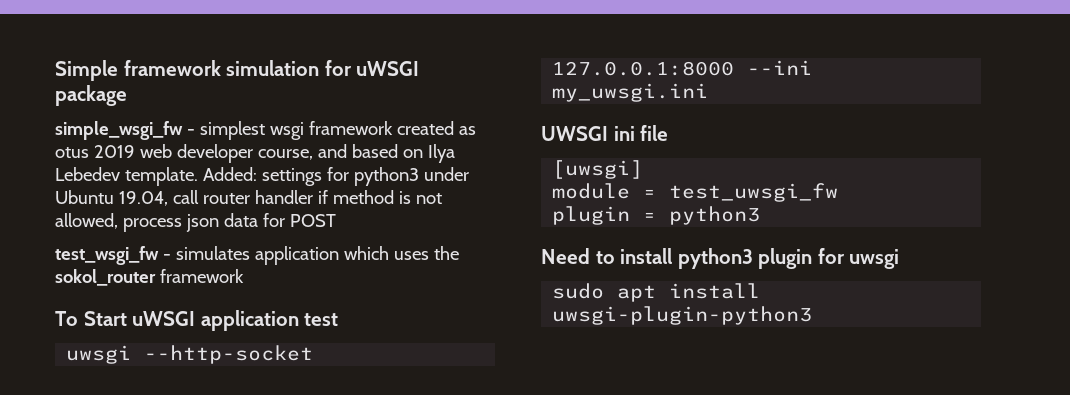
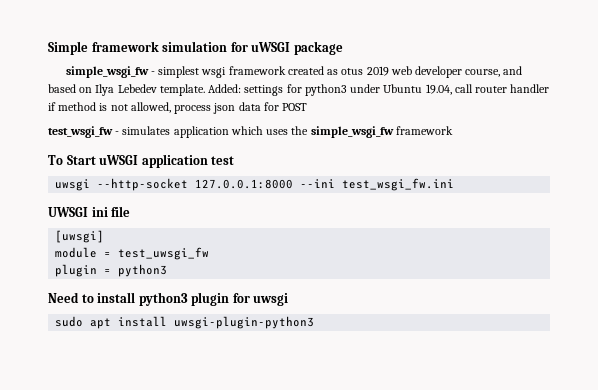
- test_wsgi_fw - simulates application which uses the sokol_router framework
+ test_wsgi_fw - simulates application which uses the simple_wsgi_fw framework
- uwsgi --http-socket 127.0.0.1:8000 --ini my_uwsgi.ini
+ uwsgi --http-socket 127.0.0.1:8000 --ini test_wsgi_fw.ini

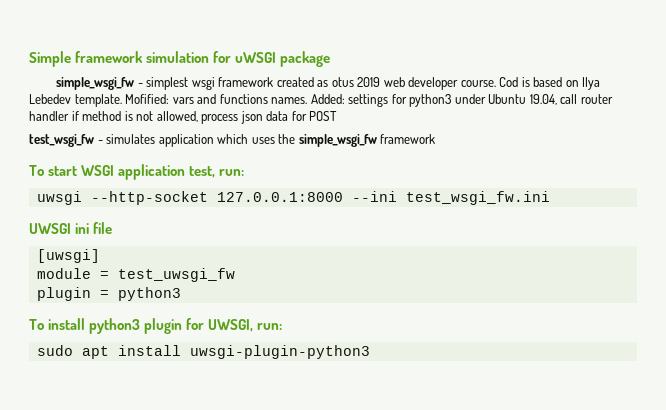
- simple_wsgi_fw - simplest wsgi framework created as otus 2019 web developer course, and based on Ilya Lebedev template.
+ simple_wsgi_fw - simplest wsgi framework created as otus 2019 web developer course. Cod is based on Ilya Lebedev template.
+ Mofified: vars and functions names.
- To Start uWSGI application test
+ To start WSGI application test, run:
- Need to install python3 plugin for uwsgi
+ To install python3 plugin for UWSGI, run:

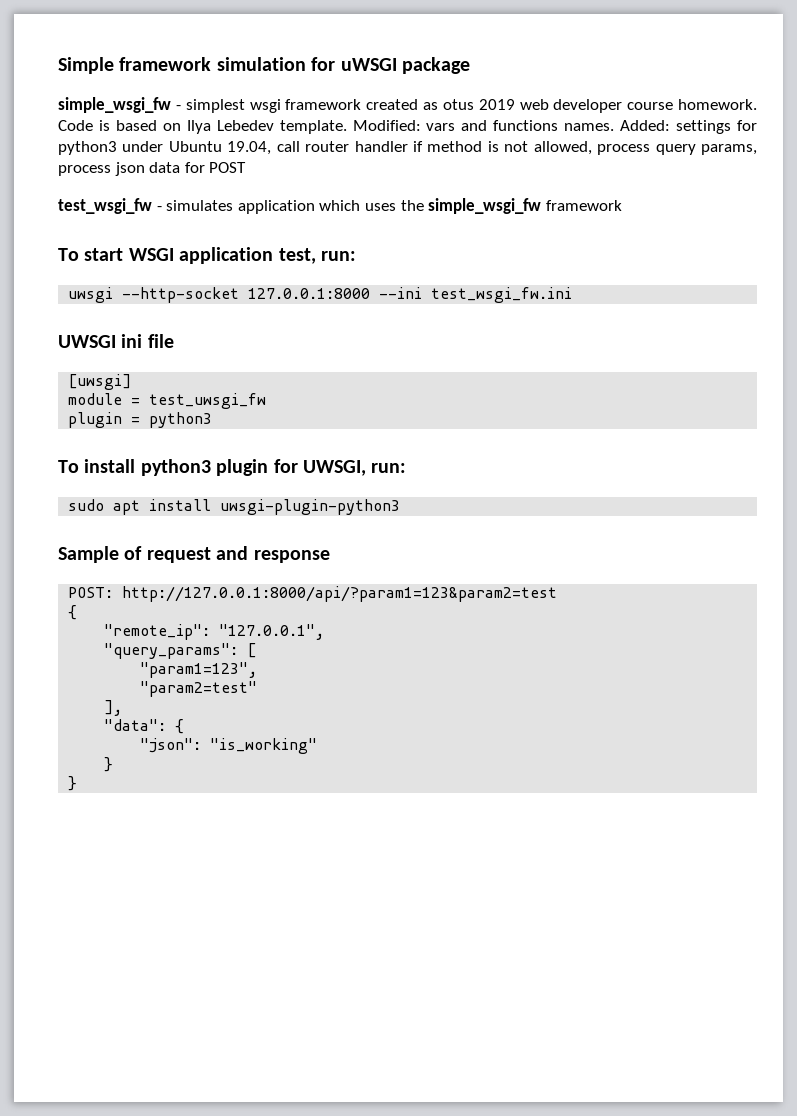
- simple_wsgi_fw - simplest wsgi framework created as otus 2019 web developer course. Cod is based on Ilya Lebedev template.
+ simple_wsgi_fw - simplest wsgi framework created as otus 2019 web developer course homework. Code is based on Ilya Lebedev template.
- Mofified: vars and functions names.
+ Modified: vars and functions names.
- Added: settings for python3 under Ubuntu 19.04, call router handler if method is not allowed, process json data for POST
+ Added: settings for python3 under Ubuntu 19.04, call router handler if method is not allowed, process query params, process json data for POST
+ Sample of request and response
+ POST: http://127.0.0.1:8000/api/?param1=123&param2=test
+ {
+ "remote_ip": "127.0.0.1",
+ "query_params": [
+ "param1=123",
+ "param2=test"
+ ],
+ "data": {
+ "json": "is_working"
+ }
+ }

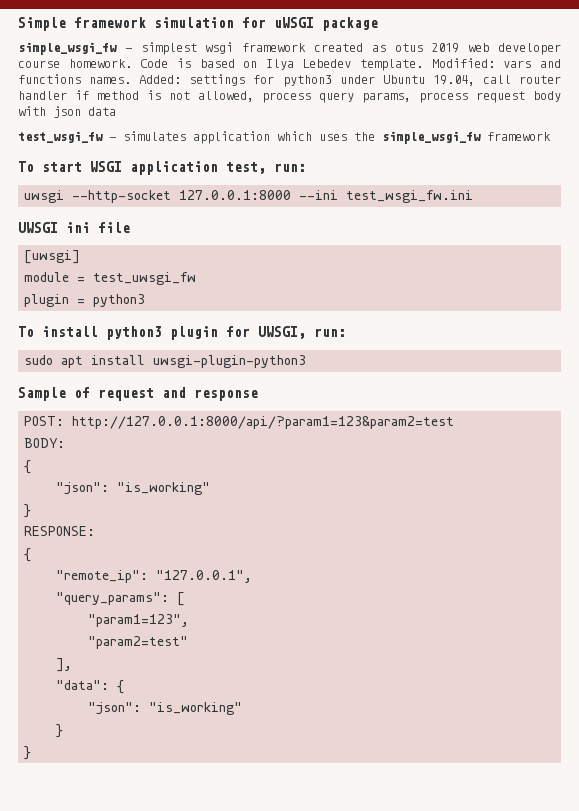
- Added: settings for python3 under Ubuntu 19.04, call router handler if method is not allowed, process query params, process json data for POST
+ Added: settings for python3 under Ubuntu 19.04, call router handler if method is not allowed, process query params, process request body with json data
+ BODY:
+ {
+ "json": "is_working"
+ }
+ RESPONSE:

